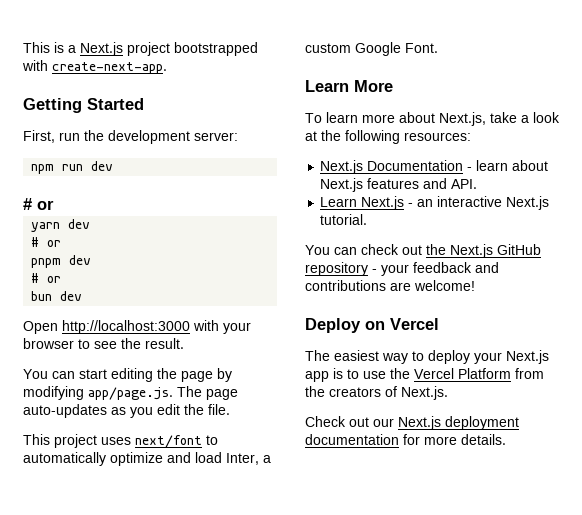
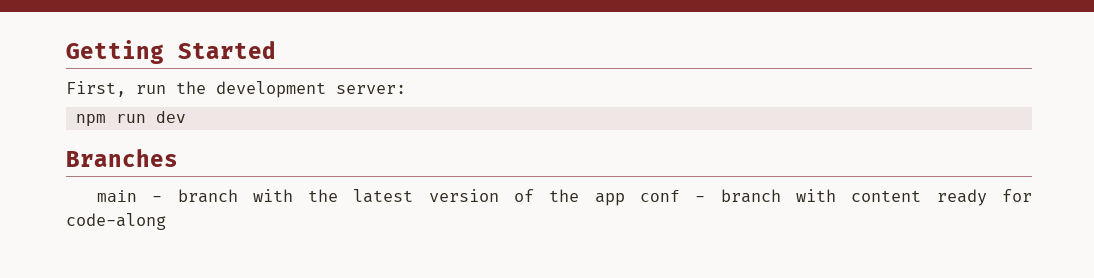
- This is a Next.js project bootstrapped with create-next-app.
  npm run dev
- # or
- yarn dev
- # or
- pnpm dev
- # or
- bun dev
- Open http://localhost:3000 with your browser to see the result.
- You can start editing the page by modifying app/page.js. The page auto-updates as you edit the file.
- This project uses next/font to automatically optimize and load Inter, a custom Google Font.
- Learn More
- To learn more about Next.js, take a look at the following resources:
- Next.js Documentation - learn about Next.js features and API.
- Learn Next.js - an interactive Next.js tutorial.
- You can check out the Next.js GitHub repository - your feedback and contributions are welcome!
- Deploy on Vercel
- The easiest way to deploy your Next.js app is to use the Vercel Platform from the creators of Next.js.
- Check out our Next.js deployment documentation for more details.
+ Branches
+ main - branch with the latest version of the app conf - branch with content ready for code-along

